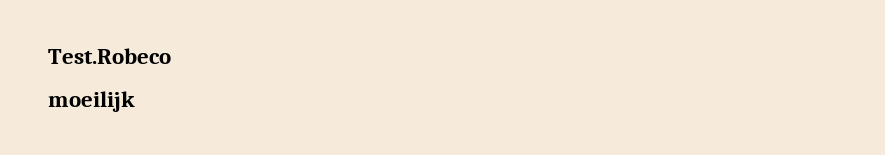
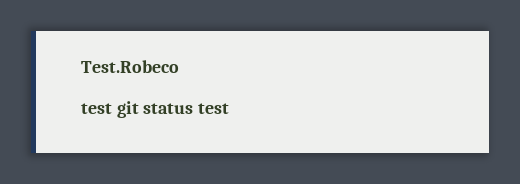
- moeilijk
+ test git status test

